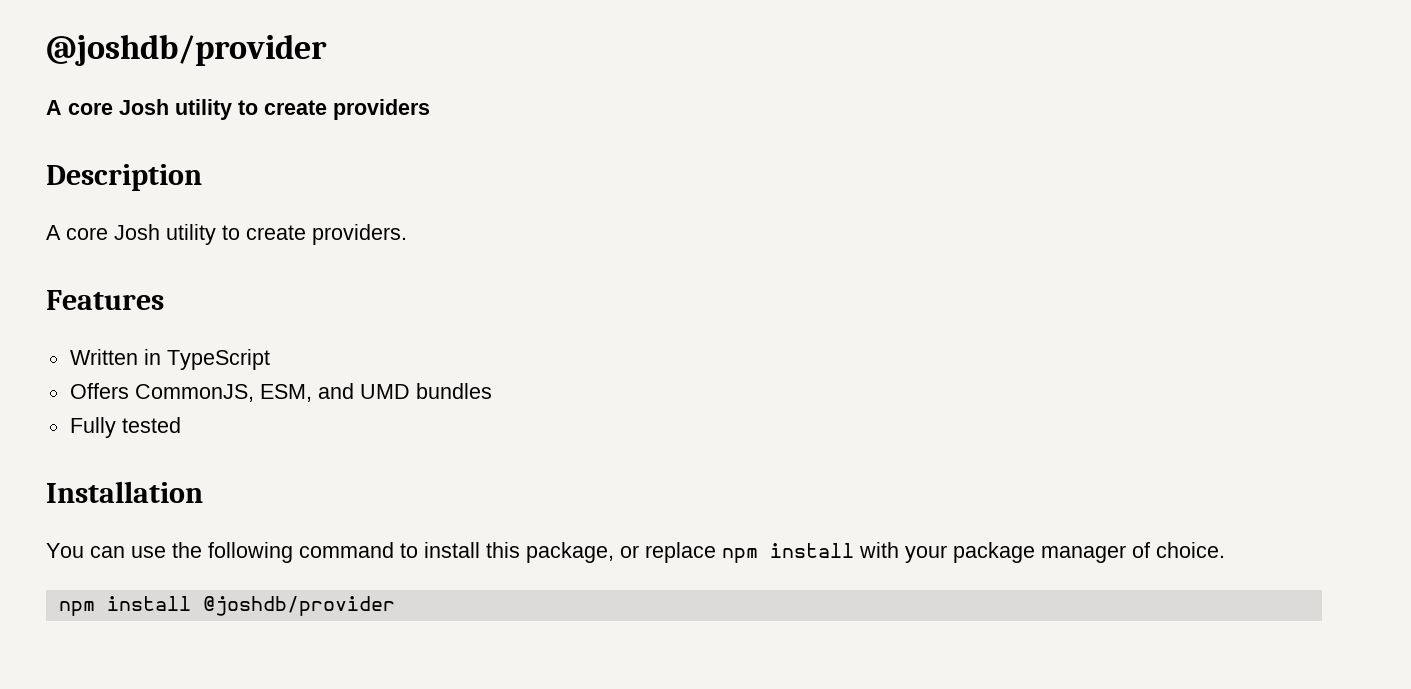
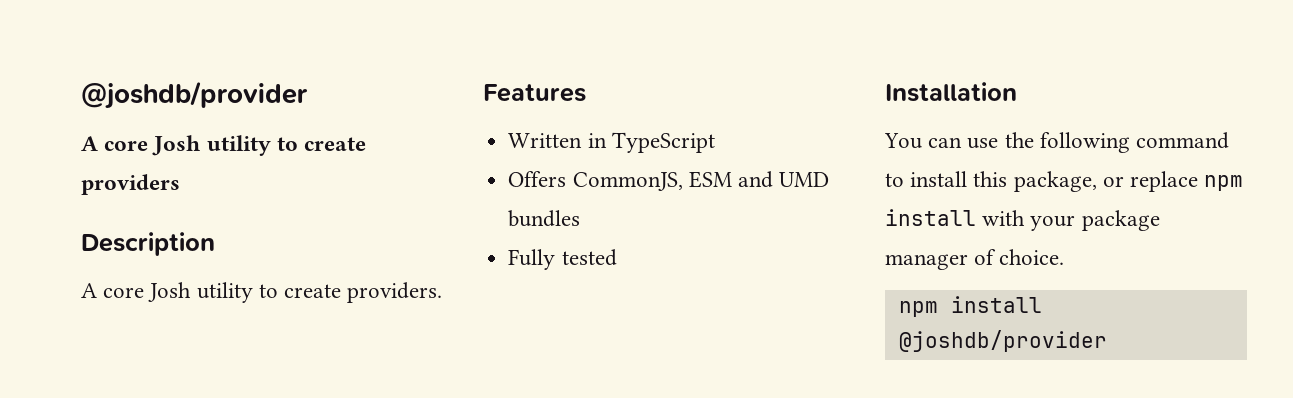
- Offers CommonJS, ESM, and UMD bundles
+ Offers CommonJS, ESM and UMD bundles

